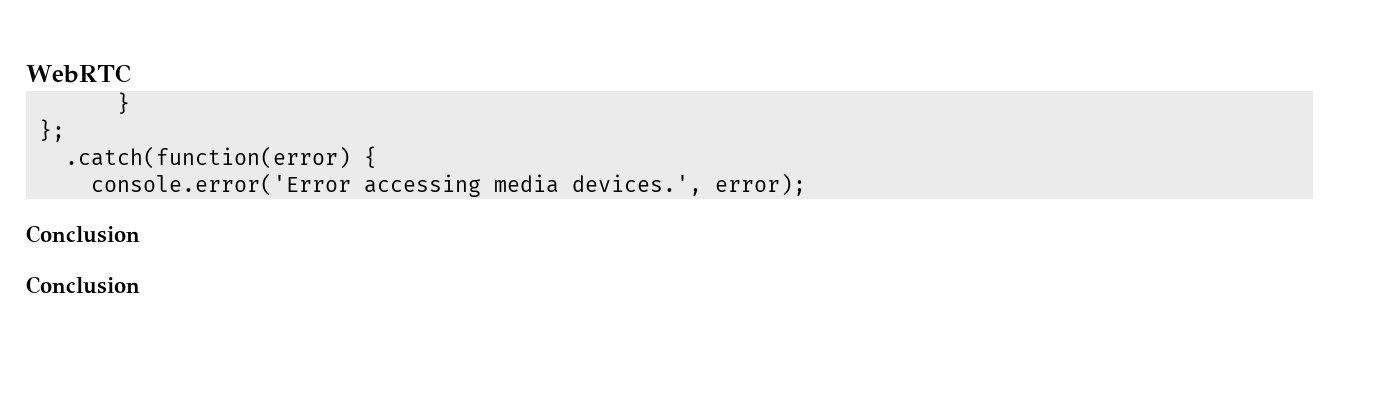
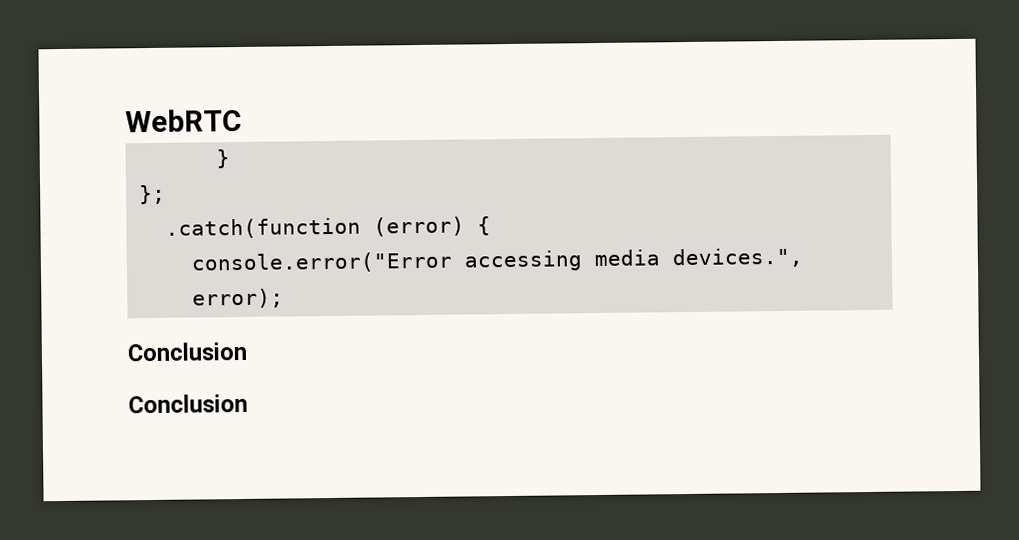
- .catch(function(error) {
+ .catch(function (error) {
- console.error('Error accessing media devices.', error);
+ console.error("Error accessing media devices.", error);

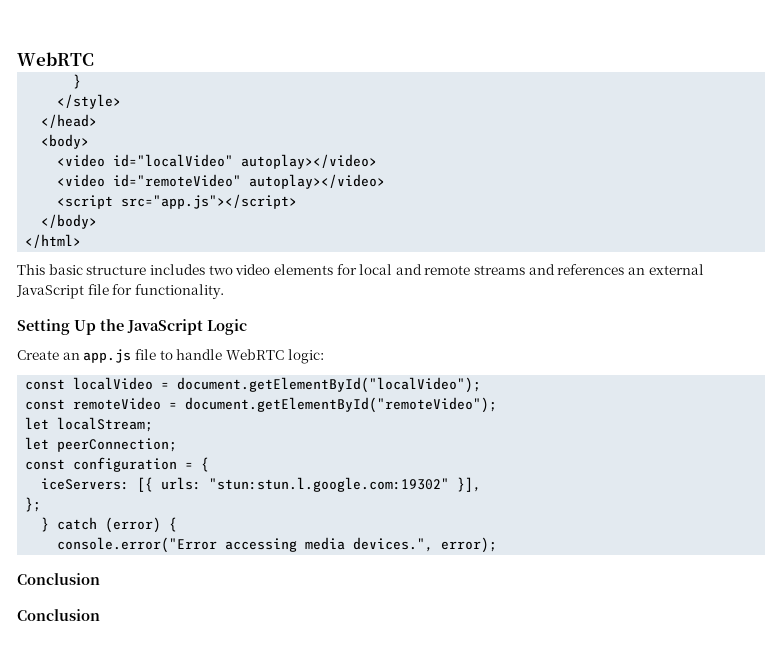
+ </style>
+ </head>
+ <body>
+ <video id="localVideo" autoplay></video>
+ <video id="remoteVideo" autoplay></video>
+ <script src="app.js"></script>
+ </body>
+ </html>
+ This basic structure includes two video elements for local and remote streams and references an external JavaScript file for functionality.
+ Setting Up the JavaScript Logic
+ Create an app.js file to handle WebRTC logic:
+ const localVideo = document.getElementById("localVideo");
+ const remoteVideo = document.getElementById("remoteVideo");
+ let localStream;
+ let peerConnection;
+ const configuration = {
+ iceServers: [{ urls: "stun:stun.l.google.com:19302" }],
- .catch(function (error) {
+ } catch (error) {

